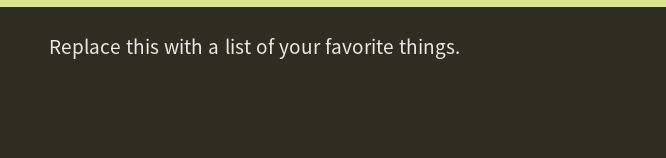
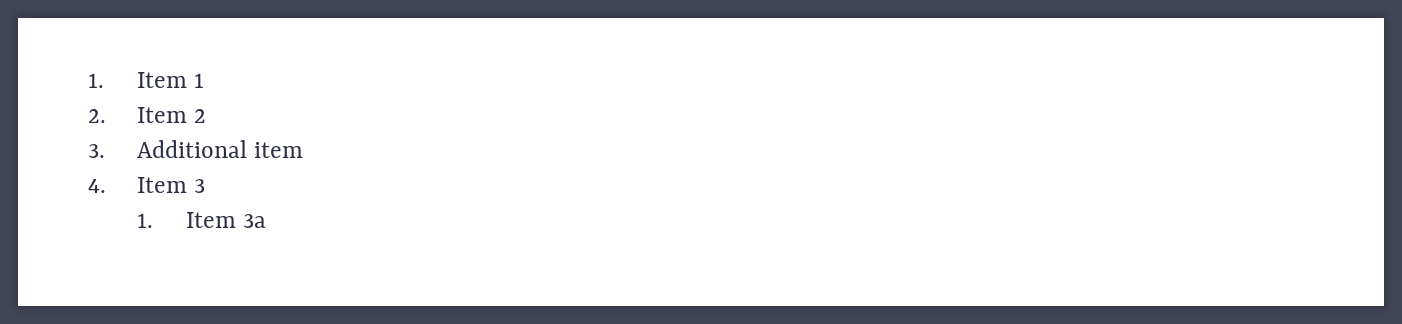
- Replace this with a list of your favorite things.
+ 1. Item 1
+ 2. Item 2
+ 3. Additional item
+ 4. Item 3
+ 1. Item 3a

